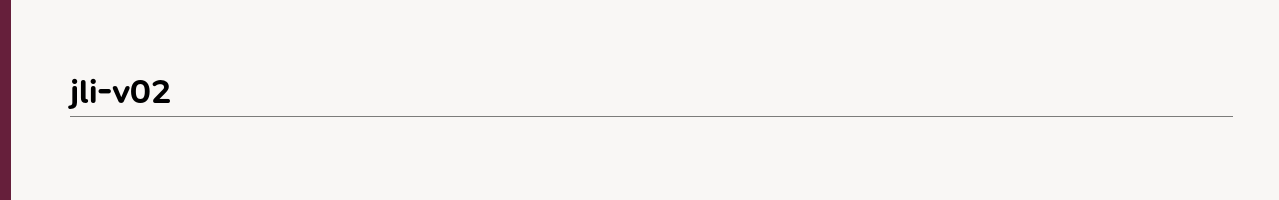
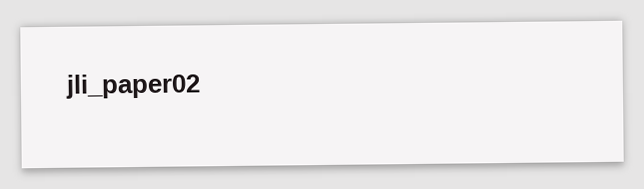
- jli-v02
+ jli_paper02

